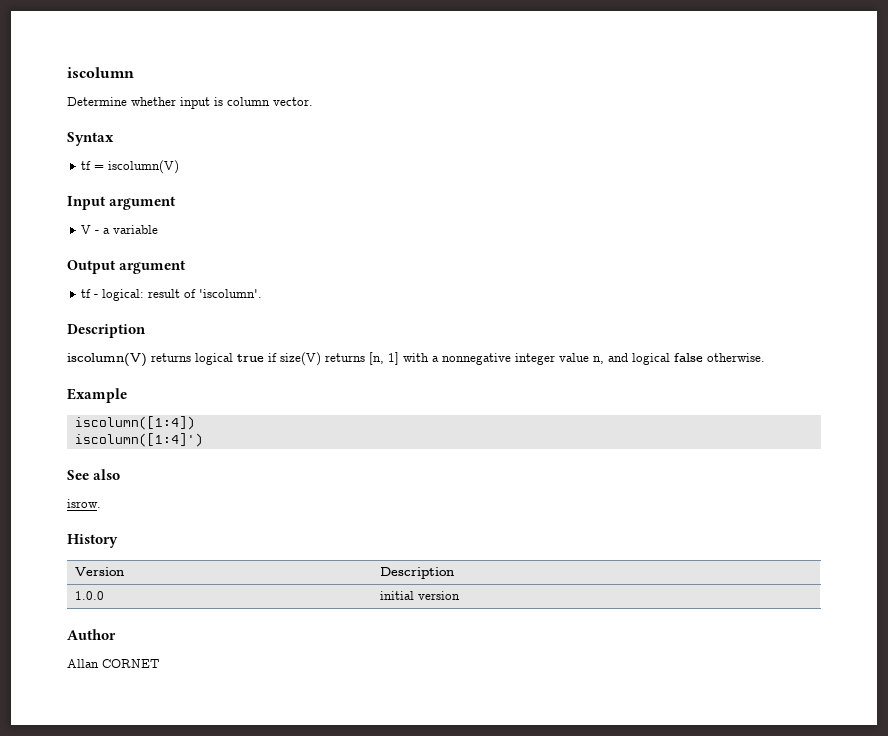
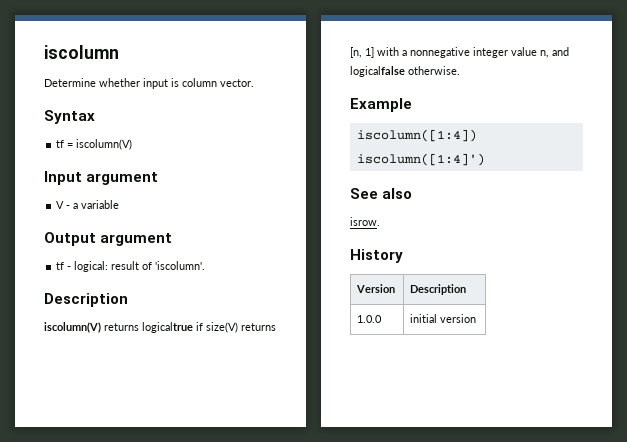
- iscolumn(V) returns logical true if size(V) returns [n, 1] with a nonnegative integer value n, and logical false otherwise.
+ iscolumn(V) returns logicaltrue if size(V) returns [n, 1] with a nonnegative integer value n, and logicalfalse otherwise.
- Author
- Allan CORNET

